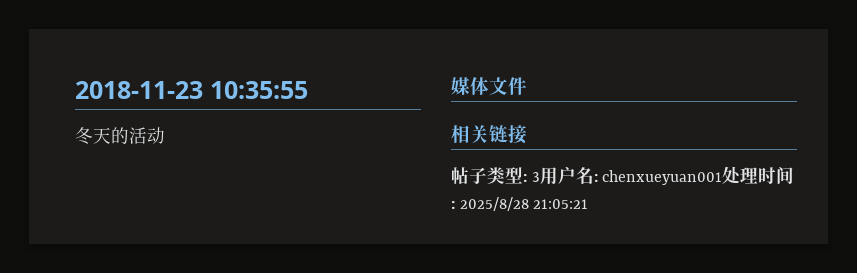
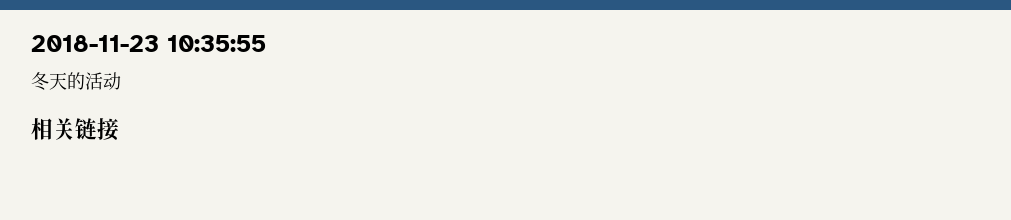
- 媒体文件
- 帖子类型: 3用户名: chenxueyuan001处理时间: 2025/8/28 21:05:21

